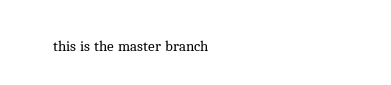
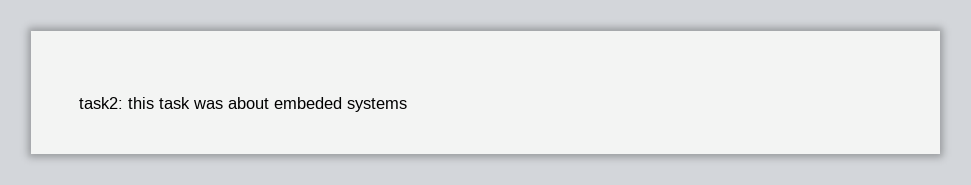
- this is the master branch
+ task2: this task was about embeded systems

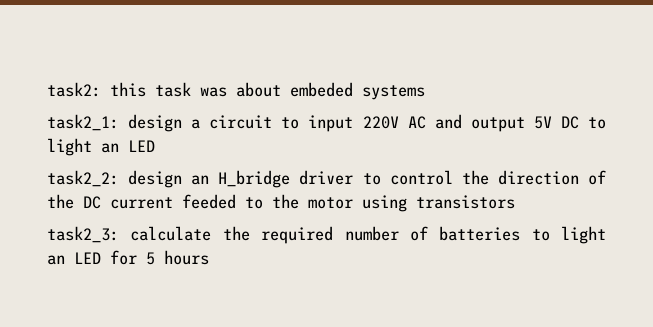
+ task2_1: design a circuit to input 220V AC and output 5V DC to light an LED
+ task2_2: design an H_bridge driver to control the direction of the DC current feeded to the motor using transistors
+ task2_3: calculate the required number of batteries to light an LED for 5 hours

